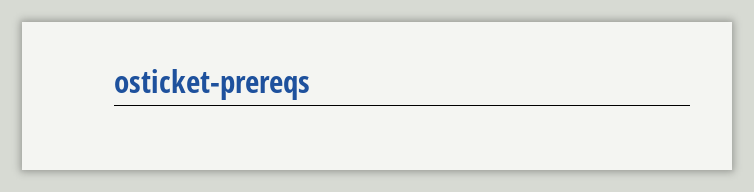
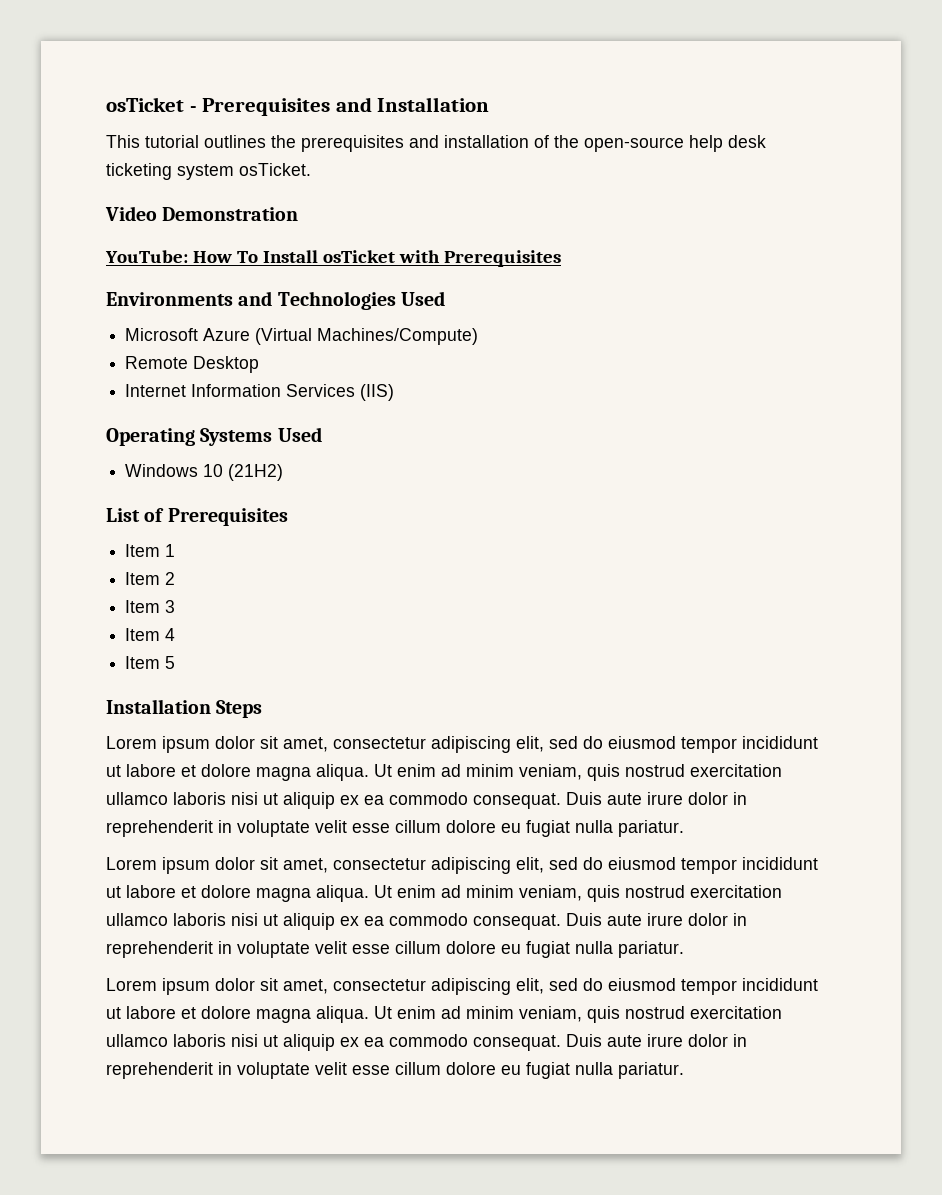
- osticket-prereqs
+ osTicket - Prerequisites and Installation
+ This tutorial outlines the prerequisites and installation of the open-source help desk ticketing system osTicket.
+ Video Demonstration
+ YouTube: How To Install osTicket with Prerequisites
+ Environments and Technologies Used
+ Microsoft Azure (Virtual Machines/Compute)
+ Remote Desktop
+ Internet Information Services (IIS)
+ Operating Systems Used
+ Windows 10 (21H2)
+ List of Prerequisites
+ Item 1
+ Item 2
+ Item 3
+ Item 4
+ Item 5
+ Installation Steps
+ Lorem ipsum dolor sit amet, consectetur adipiscing elit, sed do eiusmod tempor incididunt ut labore et dolore magna aliqua. Ut enim ad minim veniam, quis nostrud exercitation ullamco laboris nisi ut aliquip ex ea commodo consequat. Duis aute irure dolor in reprehenderit in voluptate velit esse cillum dolore eu fugiat nulla pariatur.
+ Lorem ipsum dolor sit amet, consectetur adipiscing elit, sed do eiusmod tempor incididunt ut labore et dolore magna aliqua. Ut enim ad minim veniam, quis nostrud exercitation ullamco laboris nisi ut aliquip ex ea commodo consequat. Duis aute irure dolor in reprehenderit in voluptate velit esse cillum dolore eu fugiat nulla pariatur.
+ Lorem ipsum dolor sit amet, consectetur adipiscing elit, sed do eiusmod tempor incididunt ut labore et dolore magna aliqua. Ut enim ad minim veniam, quis nostrud exercitation ullamco laboris nisi ut aliquip ex ea commodo consequat. Duis aute irure dolor in reprehenderit in voluptate velit esse cillum dolore eu fugiat nulla pariatur.

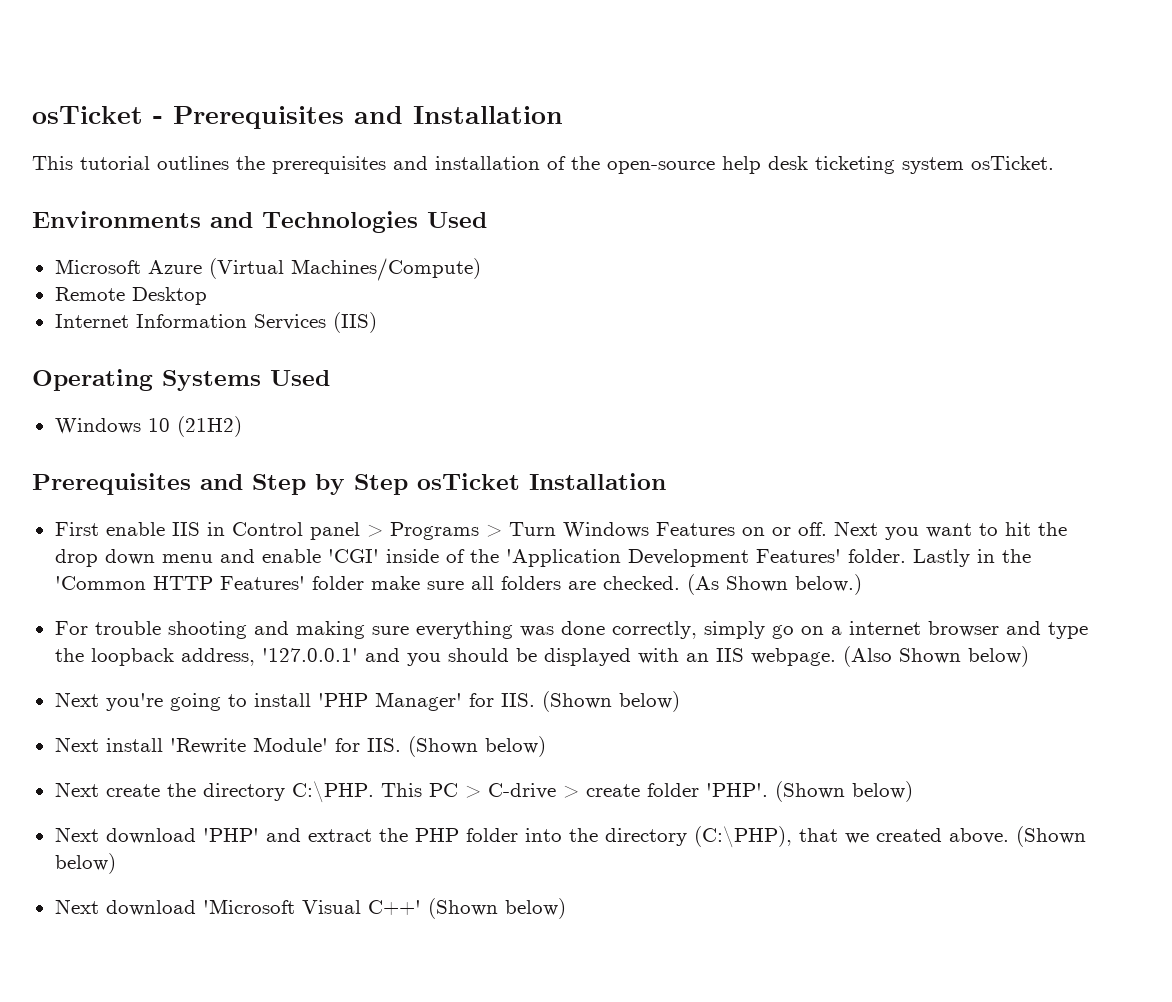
- Video Demonstration
- YouTube: How To Install osTicket with Prerequisites
- List of Prerequisites
- Item 1
- Item 2
- Item 3
- Item 4
- Item 5
- Installation Steps
- Lorem ipsum dolor sit amet, consectetur adipiscing elit, sed do eiusmod tempor incididunt ut labore et dolore magna aliqua. Ut enim ad minim veniam, quis nostrud exercitation ullamco laboris nisi ut aliquip ex ea commodo consequat. Duis aute irure dolor in reprehenderit in voluptate velit esse cillum dolore eu fugiat nulla pariatur.
- Lorem ipsum dolor sit amet, consectetur adipiscing elit, sed do eiusmod tempor incididunt ut labore et dolore magna aliqua. Ut enim ad minim veniam, quis nostrud exercitation ullamco laboris nisi ut aliquip ex ea commodo consequat. Duis aute irure dolor in reprehenderit in voluptate velit esse cillum dolore eu fugiat nulla pariatur.
- Lorem ipsum dolor sit amet, consectetur adipiscing elit, sed do eiusmod tempor incididunt ut labore et dolore magna aliqua. Ut enim ad minim veniam, quis nostrud exercitation ullamco laboris nisi ut aliquip ex ea commodo consequat. Duis aute irure dolor in reprehenderit in voluptate velit esse cillum dolore eu fugiat nulla pariatur.
+ Prerequisites and Step by Step osTicket Installation
+ First enable IIS in Control panel > Programs > Turn Windows Features on or off. Next you want to hit the drop down menu and enable 'CGI' inside of the 'Application Development Features' folder. Lastly in the 'Common HTTP Features' folder make sure all folders are checked. (As Shown below.)
+ For trouble shooting and making sure everything was done correctly, simply go on a internet browser and type the loopback address, '127.0.0.1' and you should be displayed with an IIS webpage. (Also Shown below)
+ Next you're going to install 'PHP Manager' for IIS. (Shown below)
+ Next install 'Rewrite Module' for IIS. (Shown below)
+ Next create the directory C:\PHP. This PC > C-drive > create folder 'PHP'. (Shown below)
+ Next download 'PHP' and extract the PHP folder into the directory (C:\PHP), that we created above. (Shown below)
+ Next download 'Microsoft Visual C++' (Shown below)

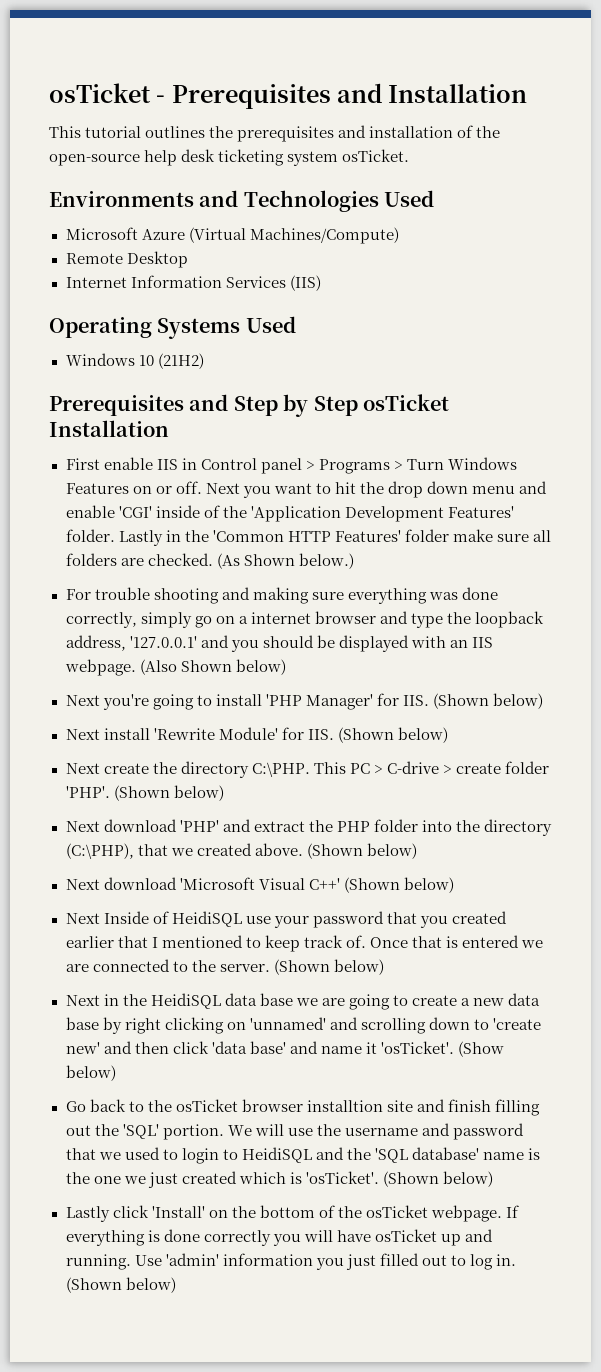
+ Next Inside of HeidiSQL use your password that you created earlier that I mentioned to keep track of. Once that is entered we are connected to the server. (Shown below)
+ Next in the HeidiSQL data base we are going to create a new data base by right clicking on 'unnamed' and scrolling down to 'create new' and then click 'data base' and name it 'osTicket'. (Show below)
+ Go back to the osTicket browser installtion site and finish filling out the 'SQL' portion. We will use the username and password that we used to login to HeidiSQL and the 'SQL database' name is the one we just created which is 'osTicket'. (Shown below)
+ Lastly click 'Install' on the bottom of the osTicket webpage. If everything is done correctly you will have osTicket up and running. Use 'admin' information you just filled out to log in. (Shown below)

